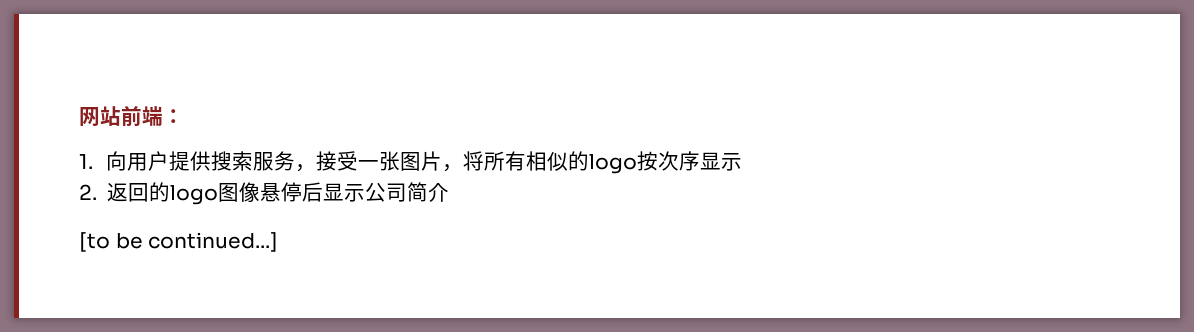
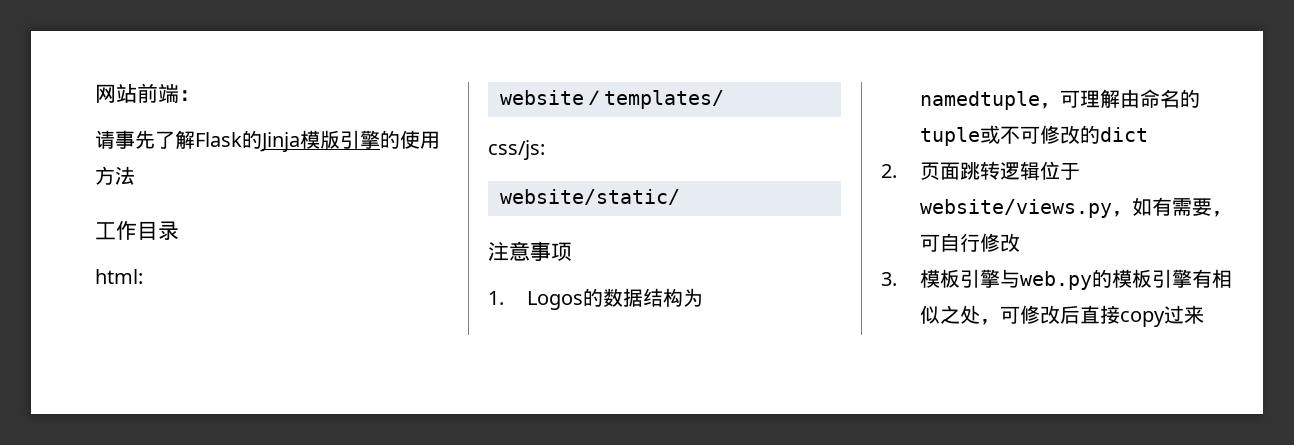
- 1.向用户提供搜索服务，接受一张图片，将所有相似的logo按次序显示
- 2.返回的logo图像悬停后显示公司简介
- [to be continued...]
+ 请事先了解Flask的Jinja模版引擎的使用方法
+ 工作目录
+ html:
+ website／templates/
+ css/js:
+ website/static/
+ 注意事项
+ 1. Logos的数据结构为namedtuple，可理解由命名的tuple或不可修改的dict
+ 2.页面跳转逻辑位于website/views.py，如有需要，可自行修改
+ 3.模板引擎与web.py的模板引擎有相似之处，可修改后直接copy过来

